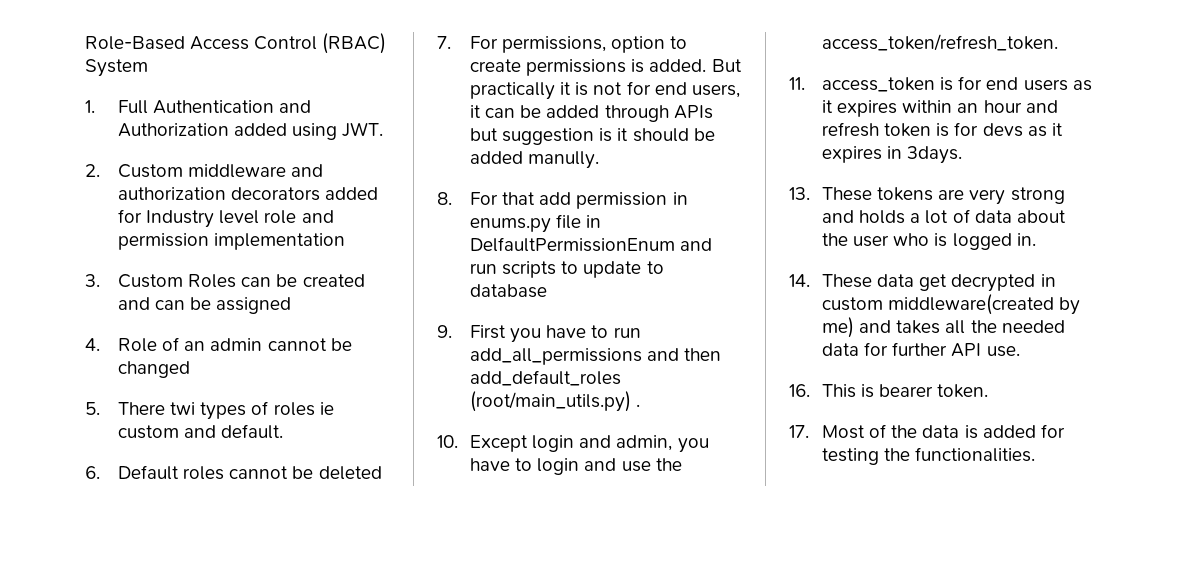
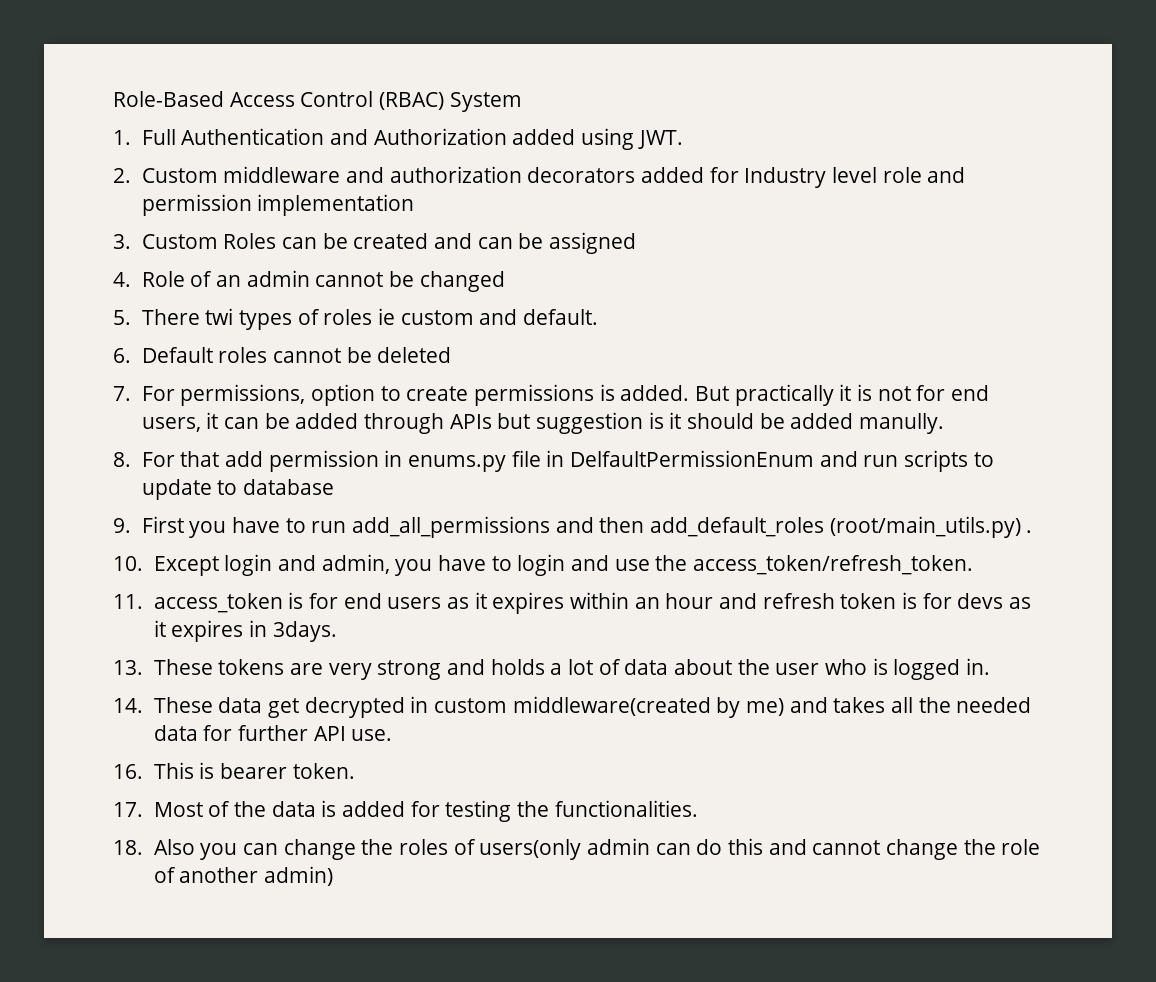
+ 18. Also you can change the roles of users(only admin can do this and cannot change the role of another admin)

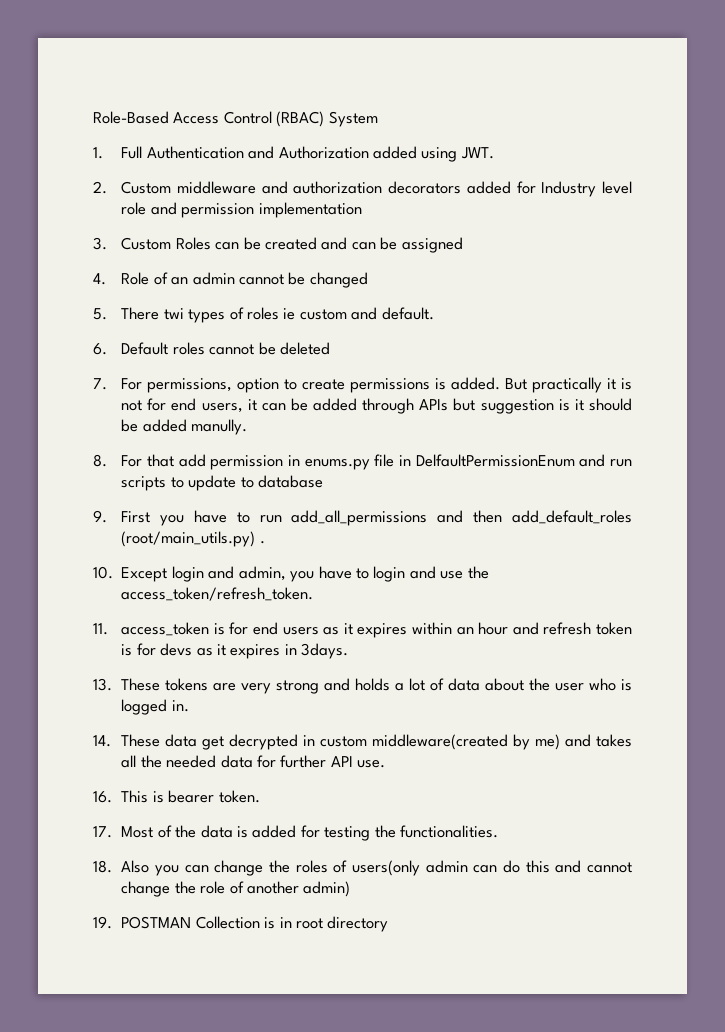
+ 19. POSTMAN Collection is in root directory

